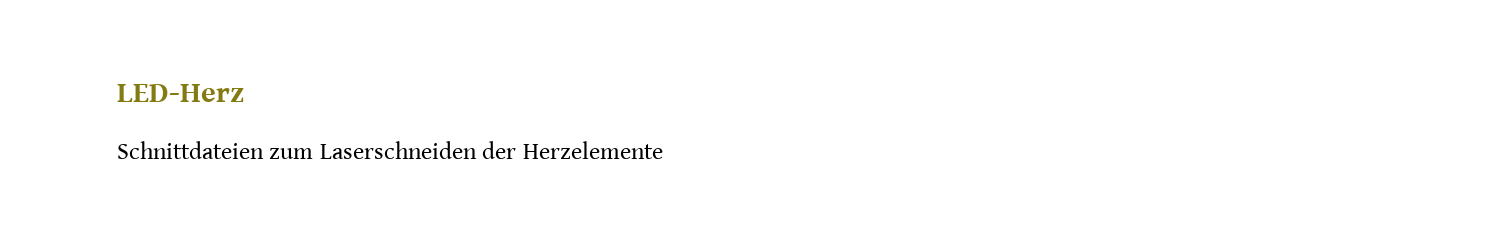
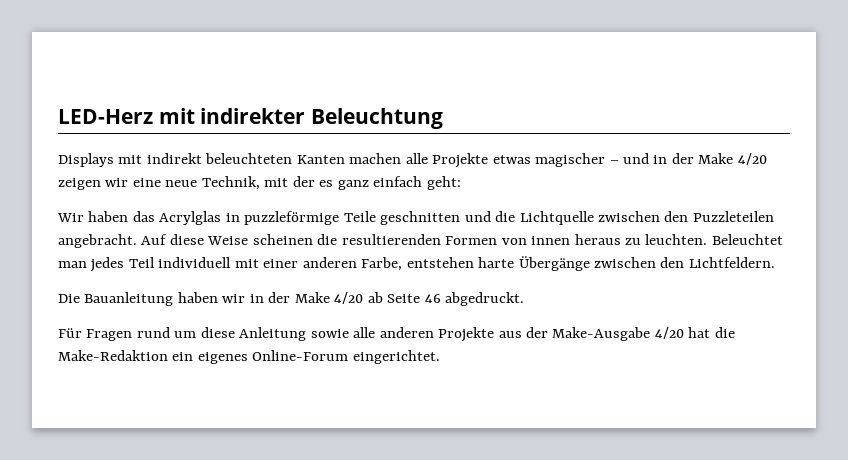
- LED-Herz
- Schnittdateien zum Laserschneiden der Herzelemente
+ LED-Herz mit indirekter Beleuchtung
+ Displays mit indirekt beleuchteten Kanten machen alle Projekte etwas magischer – und in der Make 4/20 zeigen wir eine neue Technik, mit der es ganz einfach geht:
+ Wir haben das Acrylglas in puzzleförmige Teile geschnitten und die Lichtquelle zwischen den Puzzleteilen angebracht. Auf diese Weise scheinen die resultierenden Formen von innen heraus zu leuchten. Beleuchtet man jedes Teil individuell mit einer anderen Farbe, entstehen harte Übergänge zwischen den Lichtfeldern.
+ Die Bauanleitung haben wir in der Make 4/20 ab Seite 46 abgedruckt.
+ Für Fragen rund um diese Anleitung sowie alle anderen Projekte aus der Make-Ausgabe 4/20 hat die Make-Redaktion ein eigenes Online-Forum eingerichtet.

